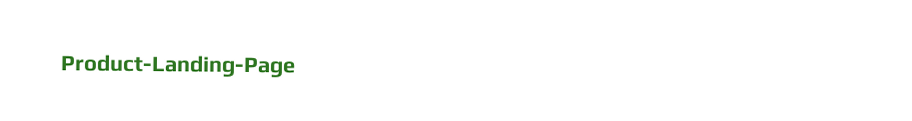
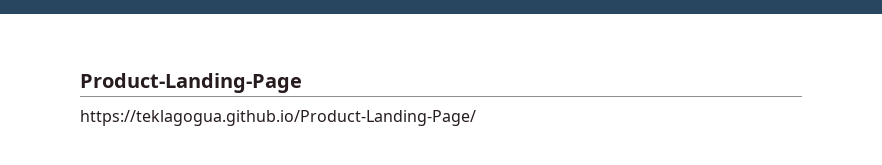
+ https://teklagogua.github.io/Product-Landing-Page/

